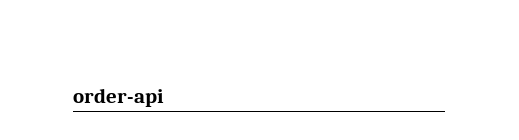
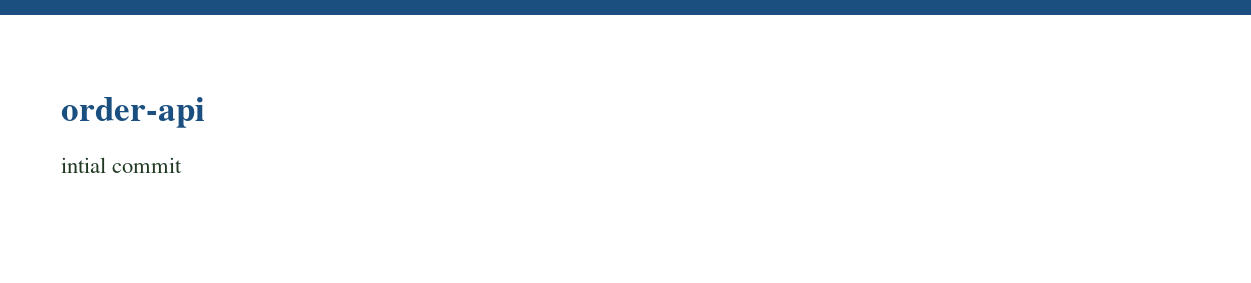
+ intial commit

